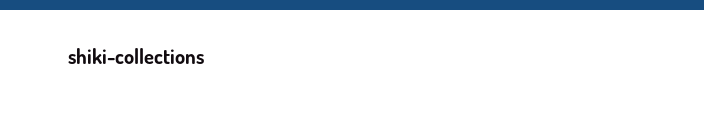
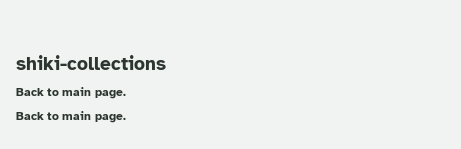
  shiki-collections
+ Back to main page.
+ Back to main page.

